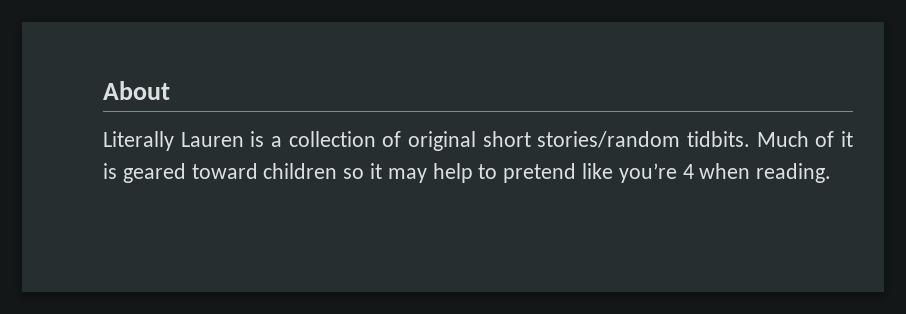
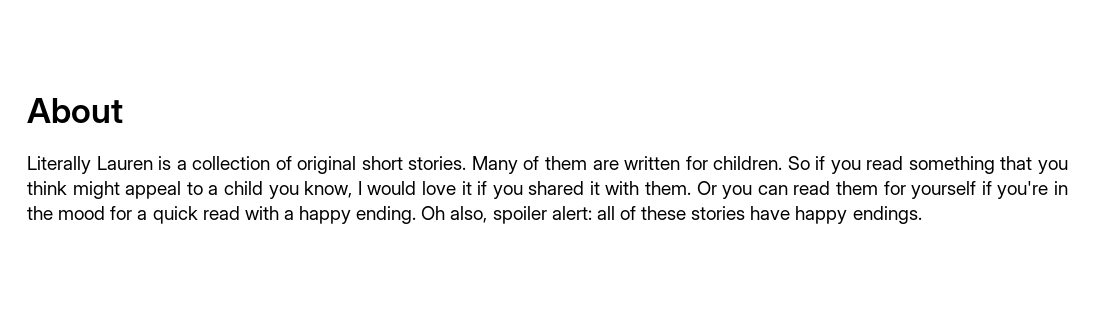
- Literally Lauren is a collection of original short stories/random tidbits. Much of it is geared toward children so it may help to pretend like you’re 4 when reading.
+ Literally Lauren is a collection of original short stories. Many of them are written for children. So if you read something that you think might appeal to a child you know, I would love it if you shared it with them. Or you can read them for yourself if you're in the mood for a quick read with a happy ending. Oh also, spoiler alert: all of these stories have happy endings.

